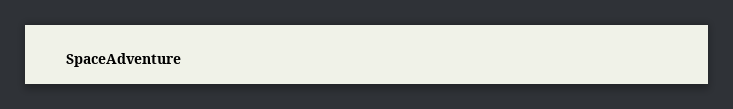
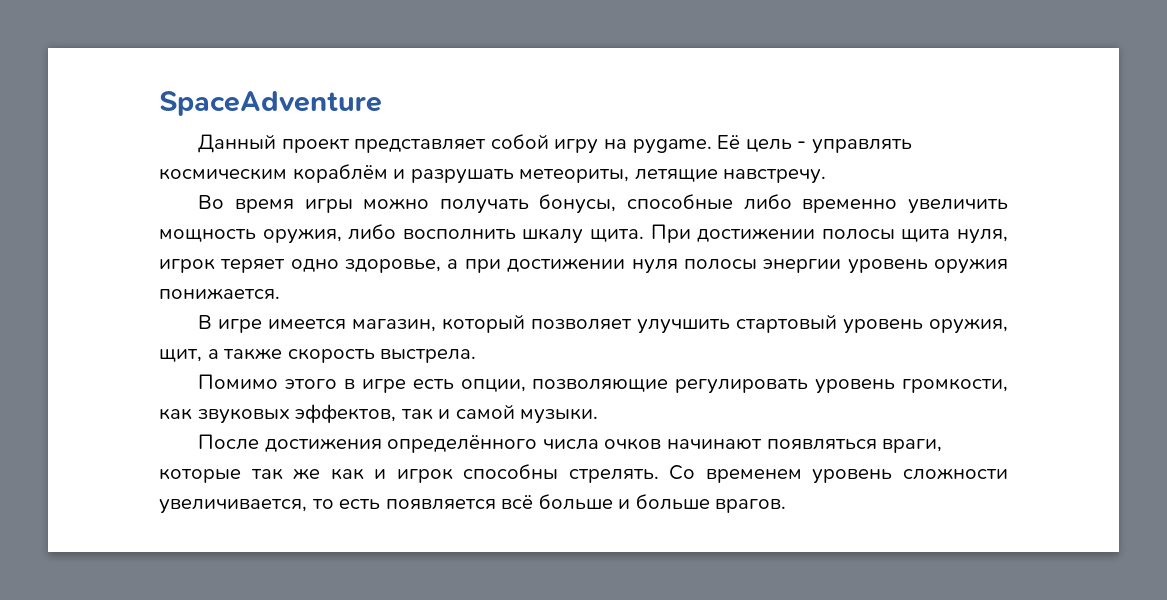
+ Данный проект представляет собой игру на pygame. Её цель - управлять космическим кораблём и разрушать метеориты, летящие навстречу.
+ Во время игры можно получать бонусы, способные либо временно увеличить мощность оружия, либо восполнить шкалу щита. При достижении полосы щита нуля, игрок теряет одно здоровье, а при достижении нуля полосы энергии уровень оружия понижается.
+ В игре имеется магазин, который позволяет улучшить стартовый уровень оружия, щит, а также скорость выстрела.
+ Помимо этого в игре есть опции, позволяющие регулировать уровень громкости, как звуковых эффектов, так и самой музыки.
+ После достижения определённого числа очков начинают появляться враги, которые так же как и игрок способны стрелять. Со временем уровень сложности увеличивается, то есть появляется всё больше и больше врагов.

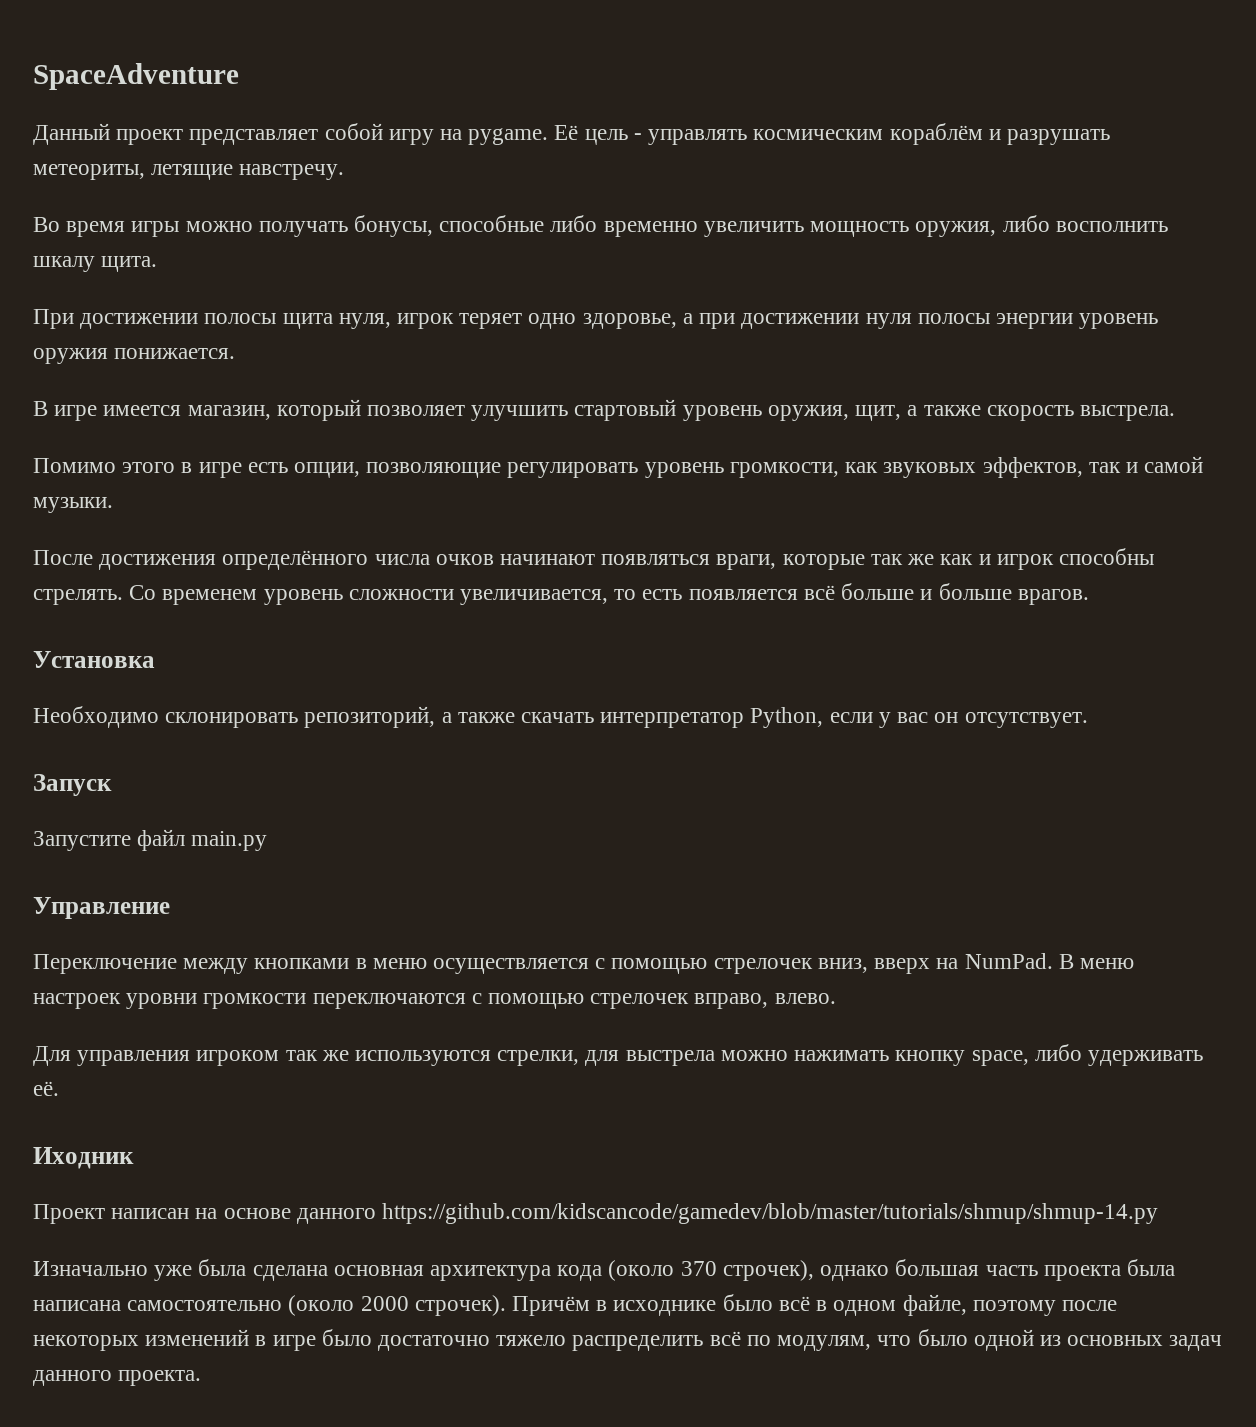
- Во время игры можно получать бонусы, способные либо временно увеличить мощность оружия, либо восполнить шкалу щита. При достижении полосы щита нуля, игрок теряет одно здоровье, а при достижении нуля полосы энергии уровень оружия понижается.
+ Во время игры можно получать бонусы, способные либо временно увеличить мощность оружия, либо восполнить шкалу щита.
+ При достижении полосы щита нуля, игрок теряет одно здоровье, а при достижении нуля полосы энергии уровень оружия понижается.
+ Установка
+ Необходимо склонировать репозиторий, а также скачать интерпретатор Python, если у вас он отсутствует.
+ Запуск
+ Запустите файл main.py
+ Управление
+ Переключение между кнопками в меню осуществляется с помощью стрелочек вниз, вверх на NumPad. В меню настроек уровни громкости переключаются с помощью стрелочек вправо, влево.
+ Для управления игроком так же используются стрелки, для выстрела можно нажимать кнопку space, либо удерживать её.
+ Иходник
+ Проект написан на основе данного https://github.com/kidscancode/gamedev/blob/master/tutorials/shmup/shmup-14.py
+ Изначально уже была сделана основная архитектура кода (около 370 строчек), однако большая часть проекта была написана самостоятельно (около 2000 строчек). Причём в исходнике было всё в одном файле, поэтому после некоторых изменений в игре было достаточно тяжело распределить всё по модулям, что было одной из основных задач данного проекта.

